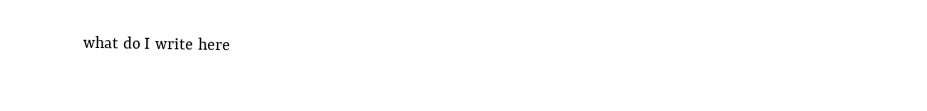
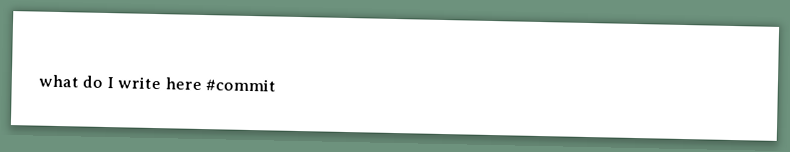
- what do I write here
+ what do I write here #commit

